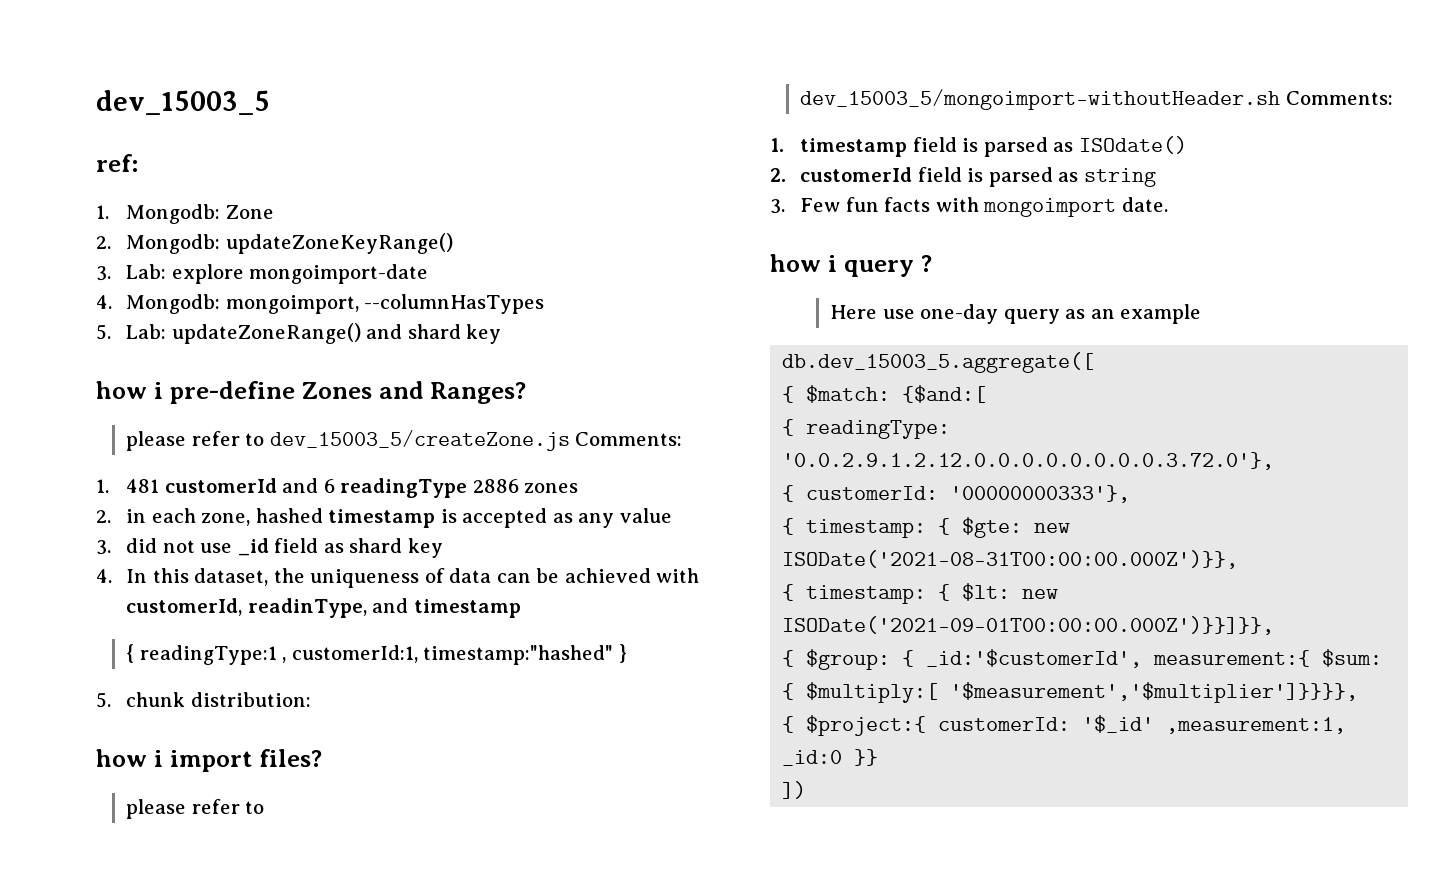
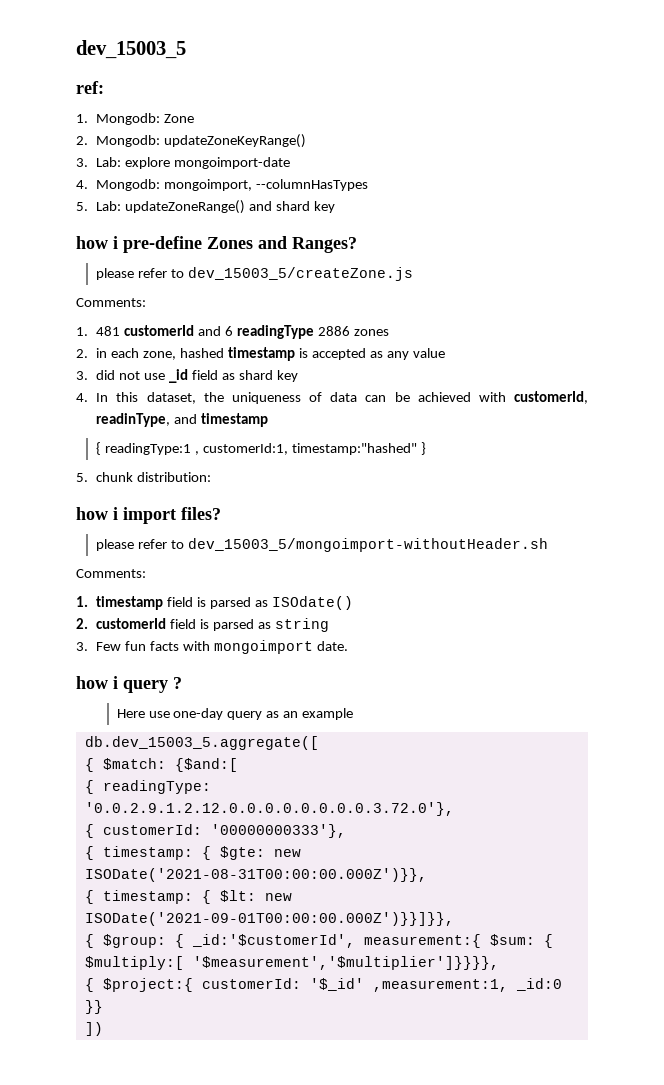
- please refer to dev_15003_5/createZone.js Comments:
+ please refer to dev_15003_5/createZone.js
+ Comments:
- please refer to dev_15003_5/mongoimport-withoutHeader.sh Comments:
+ please refer to dev_15003_5/mongoimport-withoutHeader.sh
+ Comments:

